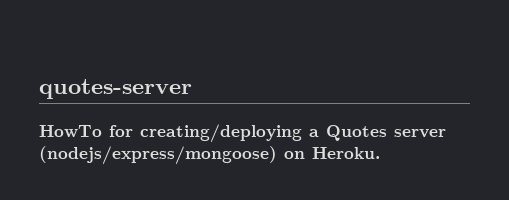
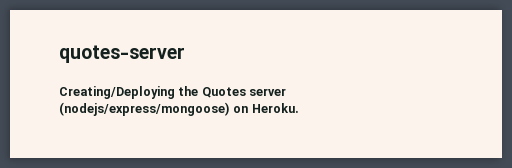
- HowTo for creating/deploying a Quotes server (nodejs/express/mongoose) on Heroku.
+ Creating/Deploying the Quotes server (nodejs/express/mongoose) on Heroku.

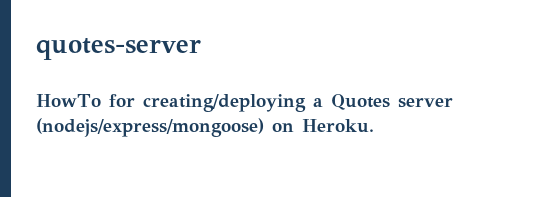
- Creating/Deploying the Quotes server (nodejs/express/mongoose) on Heroku.
+ HowTo for creating/deploying a Quotes server (nodejs/express/mongoose) on Heroku.

